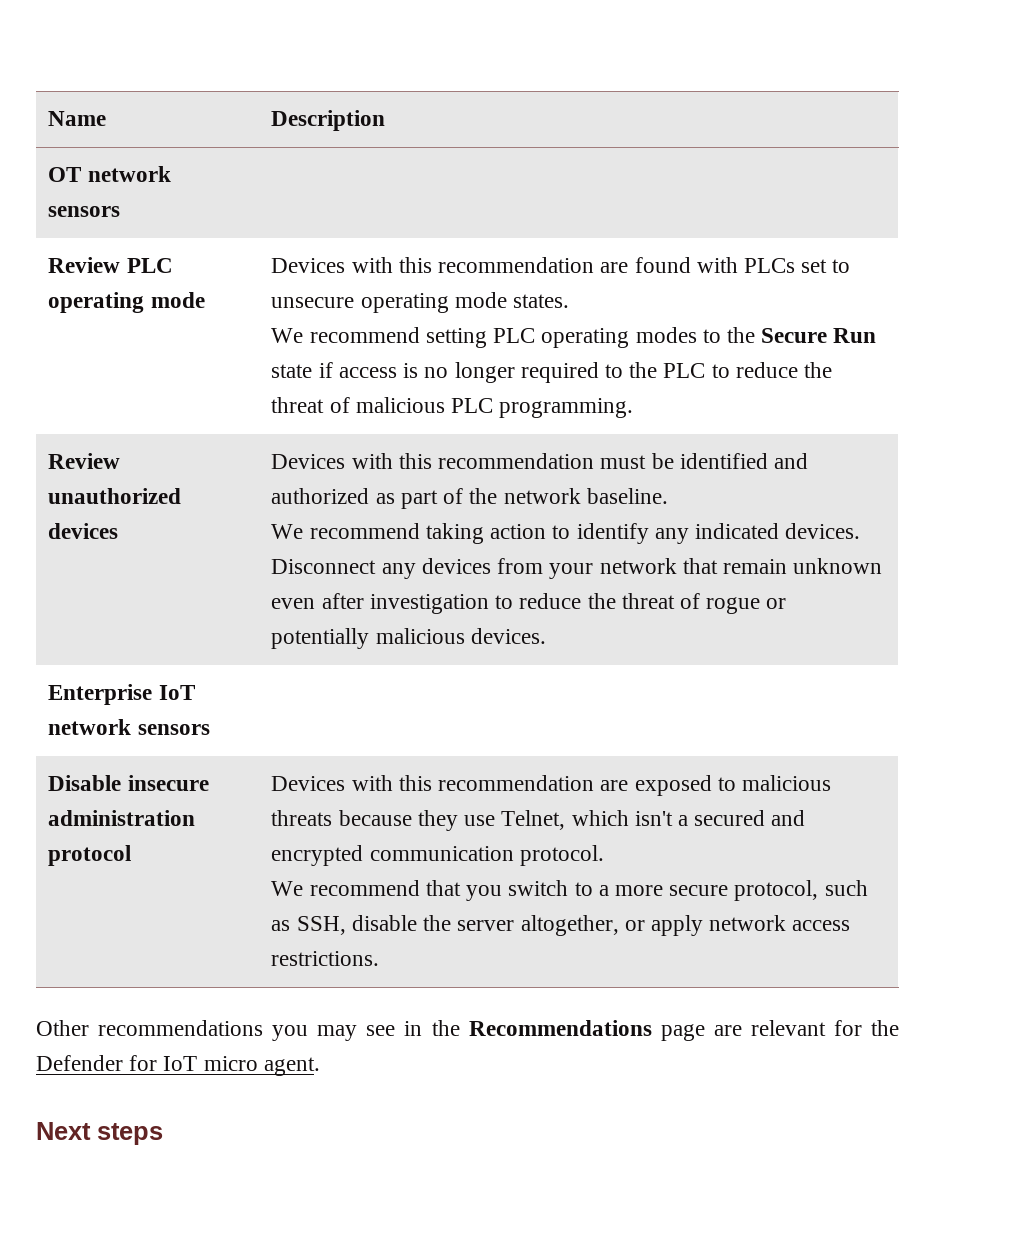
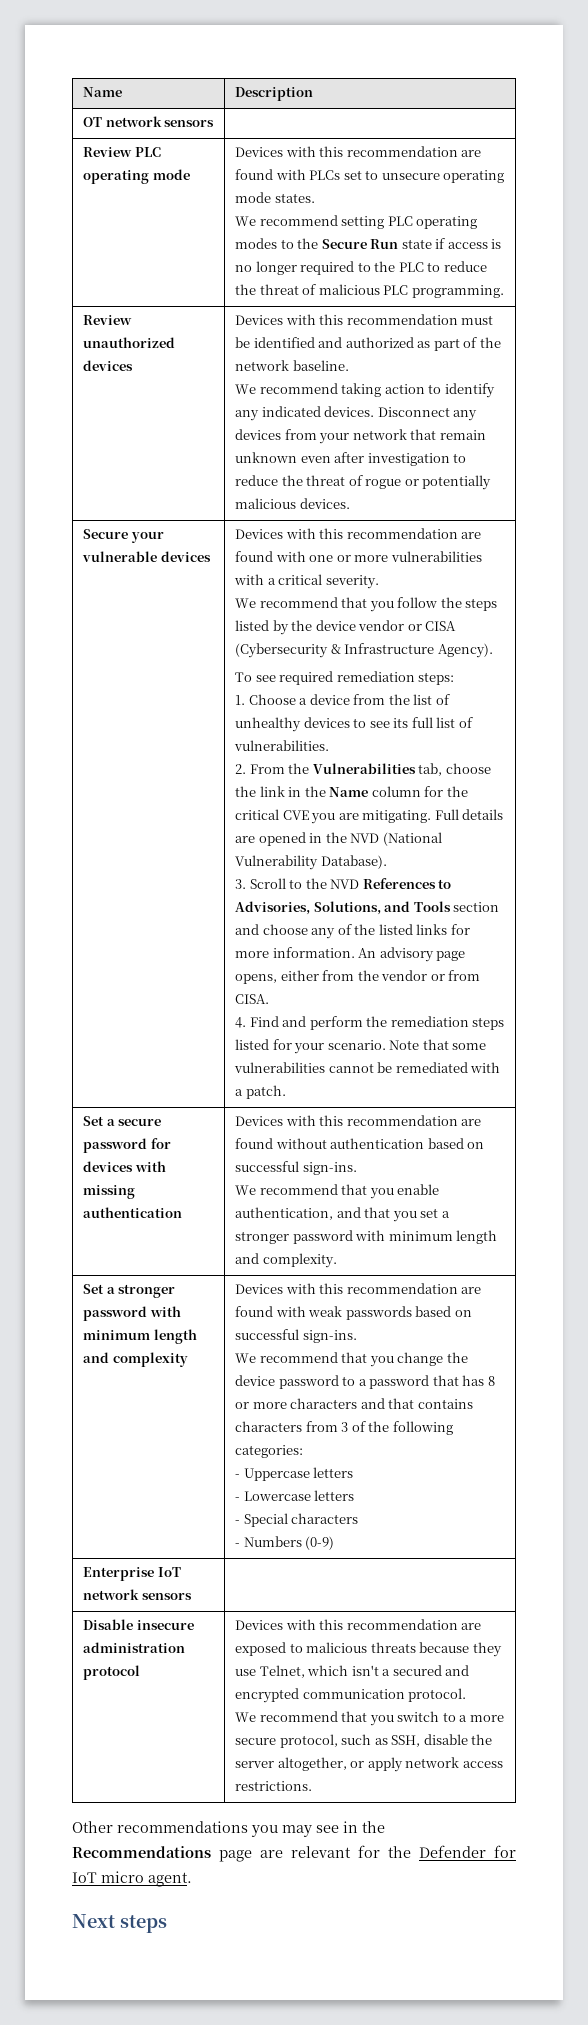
+ Secure your vulnerable devices | Devices with this recommendation are found with one or more vulnerabilities with a critical severity.
+ We recommend that you follow the steps listed by the device vendor or CISA (Cybersecurity & Infrastructure Agency).
+ To see required remediation steps:
+ 1. Choose a device from the list of unhealthy devices to see its full list of vulnerabilities.
+ 2. From the Vulnerabilities tab, choose the link in the Name column for the critical CVE you are mitigating. Full details are opened in the NVD (National Vulnerability Database).
+ 3. Scroll to the NVD References to Advisories, Solutions, and Tools section and choose any of the listed links for more information. An advisory page opens, either from the vendor or from CISA.
+ 4. Find and perform the remediation steps listed for your scenario. Note that some vulnerabilities cannot be remediated with a patch.
+ Set a secure password for devices with missing authentication | Devices with this recommendation are found without authentication based on successful sign-ins.
+ We recommend that you enable authentication, and that you set a stronger password with minimum length and complexity.
+ Set a stronger password with minimum length and complexity | Devices with this recommendation are found with weak passwords based on successful sign-ins.
+ We recommend that you change the device password to a password that has 8 or more characters and that contains characters from 3 of the following categories:
+ - Uppercase letters
+ - Lowercase letters
+ - Special characters
+ - Numbers (0-9)

